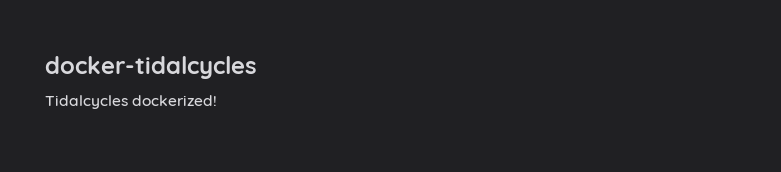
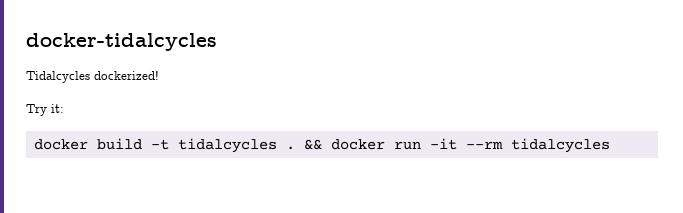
+ Try it:
+ docker build -t tidalcycles . && docker run -it --rm tidalcycles

